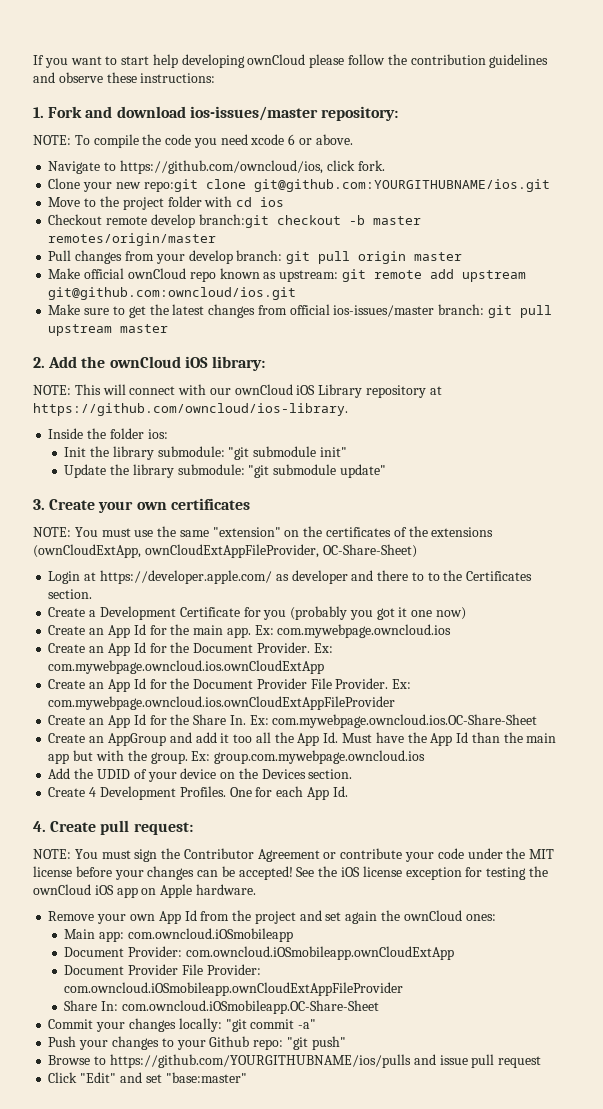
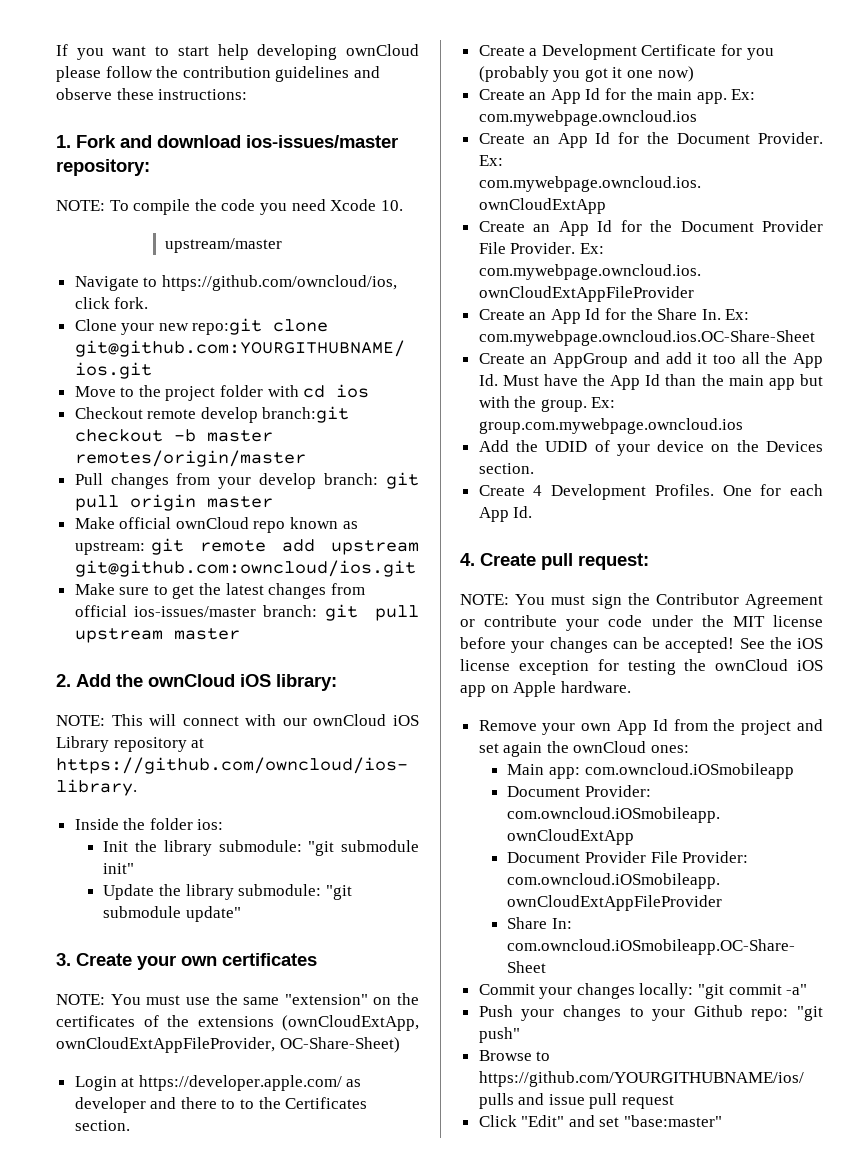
- NOTE: To compile the code you need xcode 6 or above.
+ NOTE: To compile the code you need Xcode 10.
+ upstream/master

